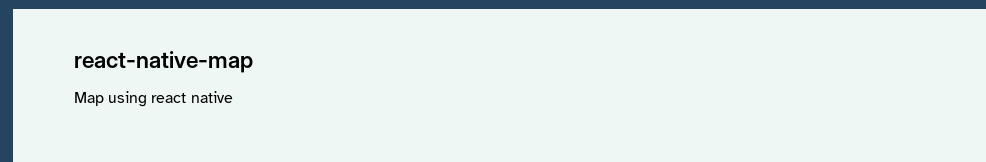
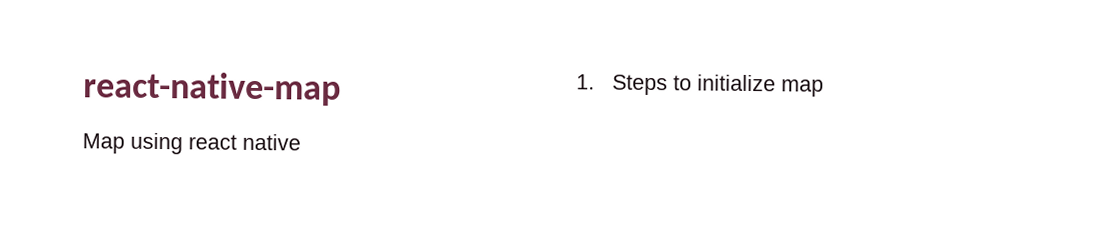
+ 1. Steps to initialize map

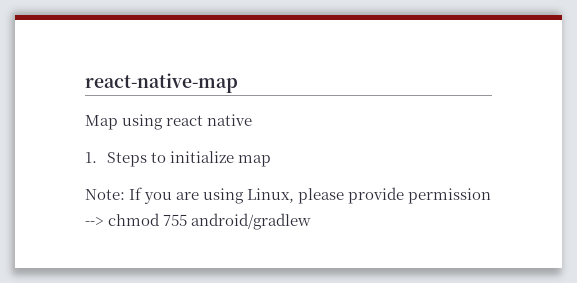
+ Note: If you are using Linux, please provide permission --> chmod 755 android/gradlew

